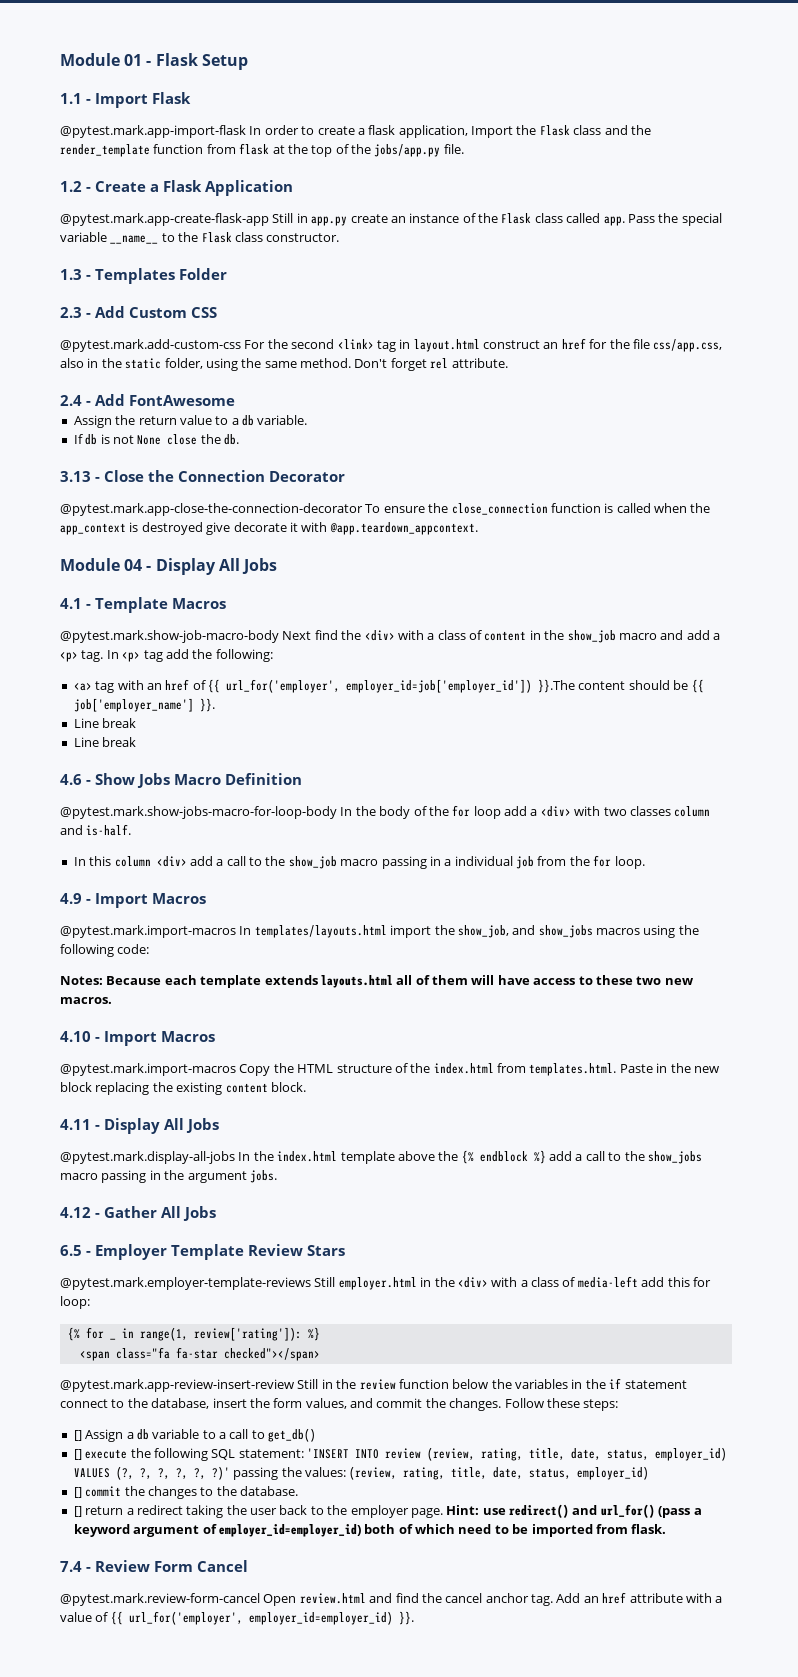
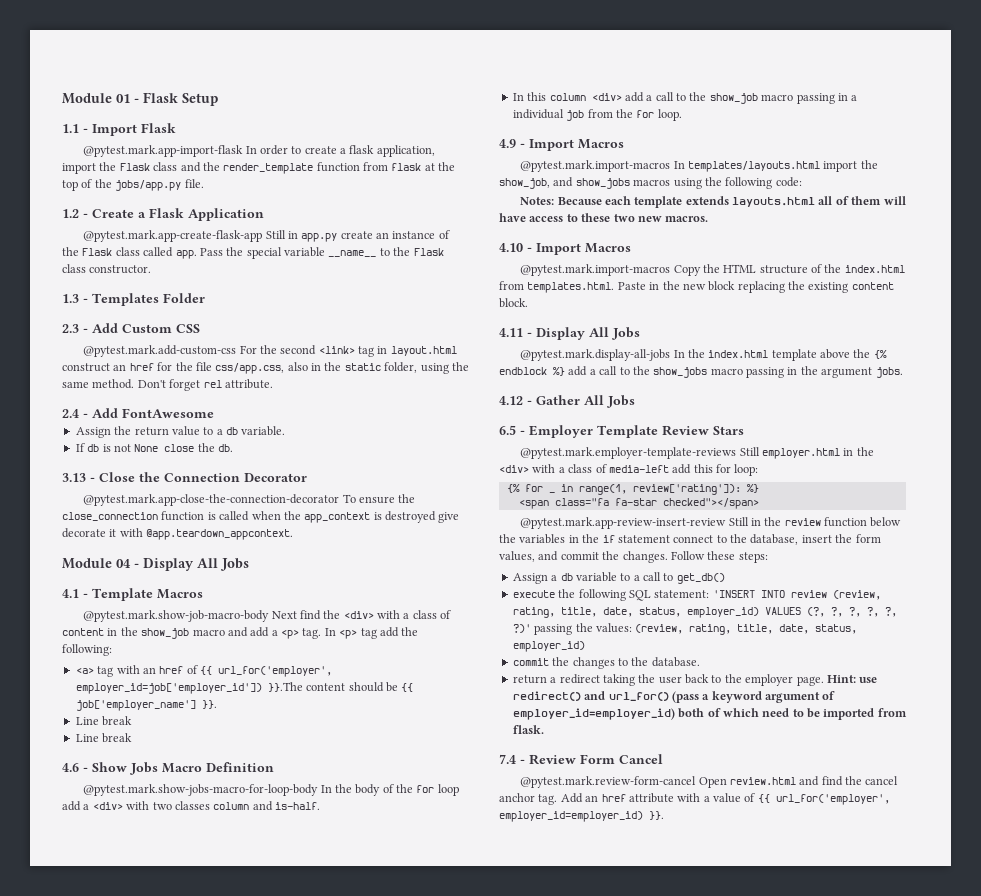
- @pytest.mark.app-import-flask In order to create a flask application, Import the Flask class and the render_template function from flask at the top of the jobs/app.py file.
+ @pytest.mark.app-import-flask In order to create a flask application, import the Flask class and the render_template function from flask at the top of the jobs/app.py file.
- [] Assign a db variable to a call to get_db()
+ Assign a db variable to a call to get_db()
- [] execute the following SQL statement: 'INSERT INTO review (review, rating, title, date, status, employer_id) VALUES (?, ?, ?, ?, ?, ?)' passing the values: (review, rating, title, date, status, employer_id)
+ execute the following SQL statement: 'INSERT INTO review (review, rating, title, date, status, employer_id) VALUES (?, ?, ?, ?, ?, ?)' passing the values: (review, rating, title, date, status, employer_id)
- [] commit the changes to the database.
+ commit the changes to the database.
- [] return a redirect taking the user back to the employer page.
+ return a redirect taking the user back to the employer page.

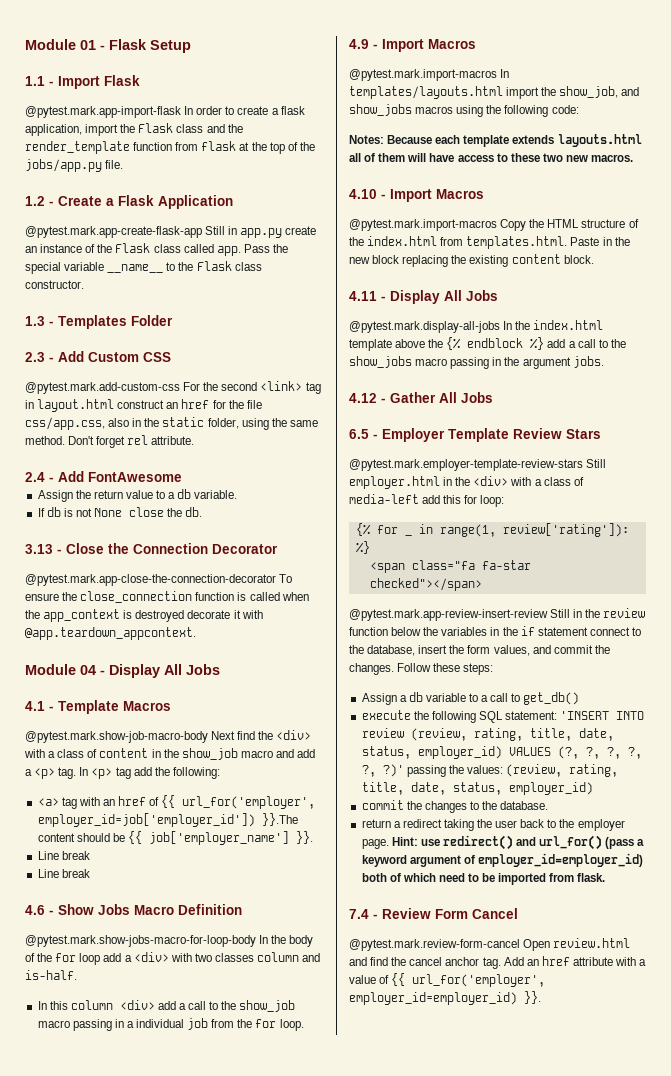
- @pytest.mark.app-close-the-connection-decorator To ensure the close_connection function is called when the app_context is destroyed give decorate it with @app.teardown_appcontext.
+ @pytest.mark.app-close-the-connection-decorator To ensure the close_connection function is called when the app_context is destroyed decorate it with @app.teardown_appcontext.
- @pytest.mark.employer-template-reviews Still employer.html in the <div> with a class of media-left add this for loop:
+ @pytest.mark.employer-template-review-stars Still employer.html in the <div> with a class of media-left add this for loop:

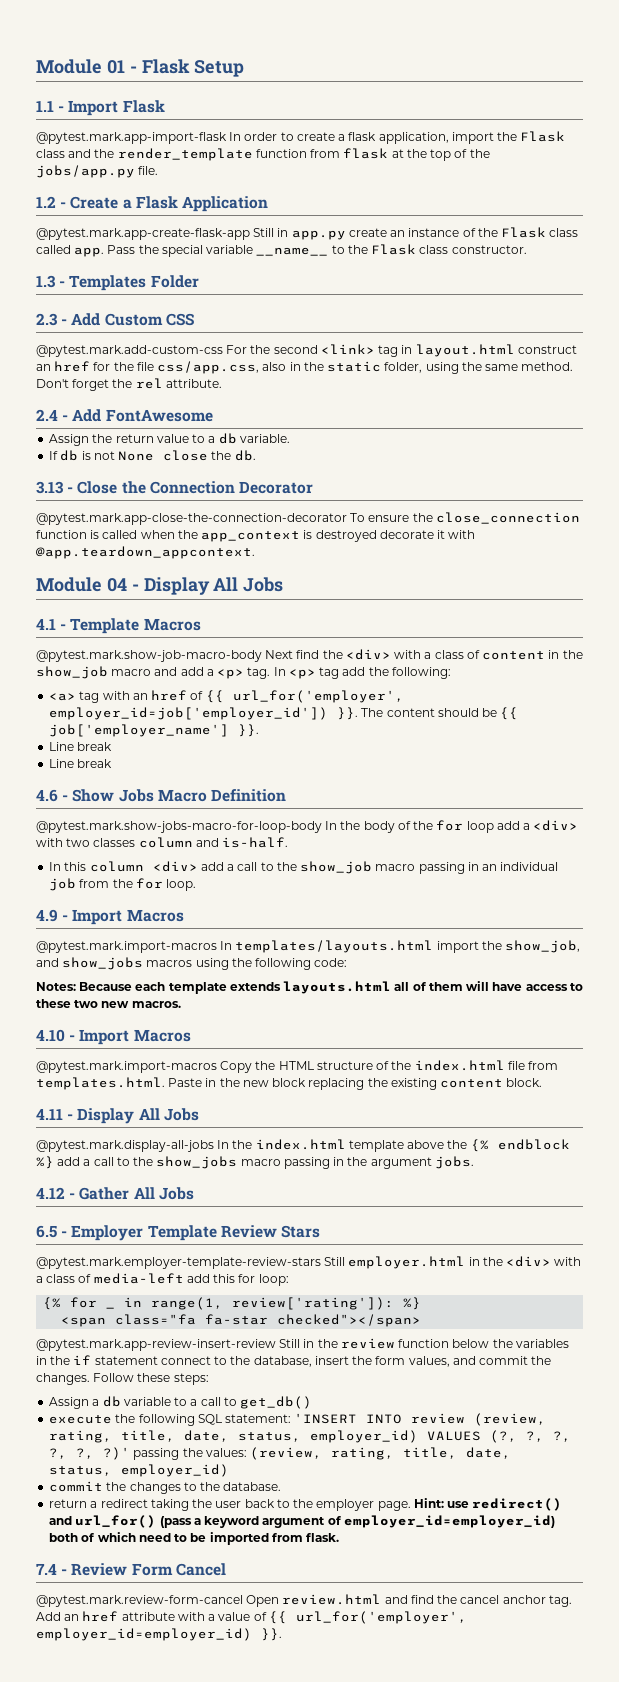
- Don't forget rel attribute.
+ Don't forget the rel attribute.
- <a> tag with an href of {{ url_for('employer', employer_id=job['employer_id']) }}.The content should be {{ job['employer_name'] }}.
+ <a> tag with an href of {{ url_for('employer', employer_id=job['employer_id']) }}. The content should be {{ job['employer_name'] }}.
- In this column <div> add a call to the show_job macro passing in a individual job from the for loop.
+ In this column <div> add a call to the show_job macro passing in an individual job from the for loop.
- @pytest.mark.import-macros Copy the HTML structure of the index.html from templates.html. Paste in the new block replacing the existing content block.
+ @pytest.mark.import-macros Copy the HTML structure of the index.html file from templates.html. Paste in the new block replacing the existing content block.

